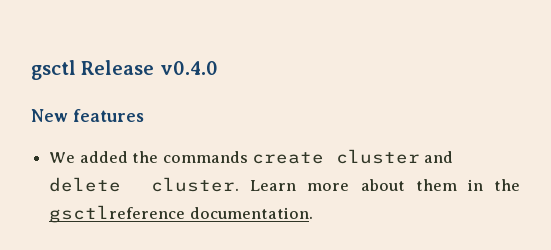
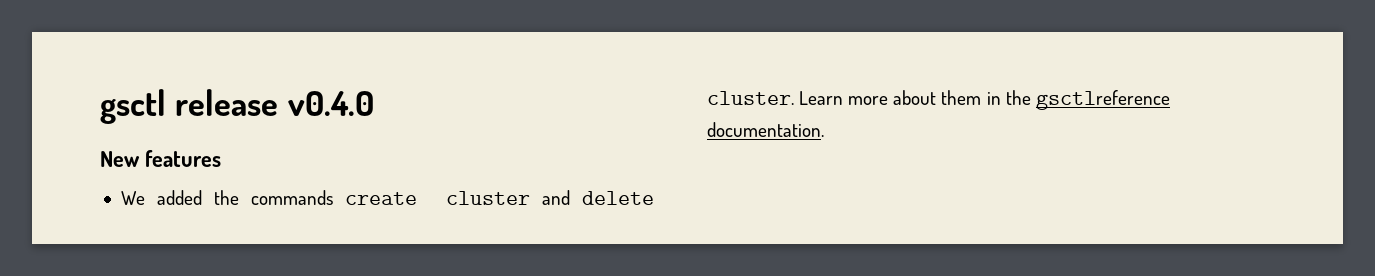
- gsctl Release v0.4.0
+ gsctl release v0.4.0

